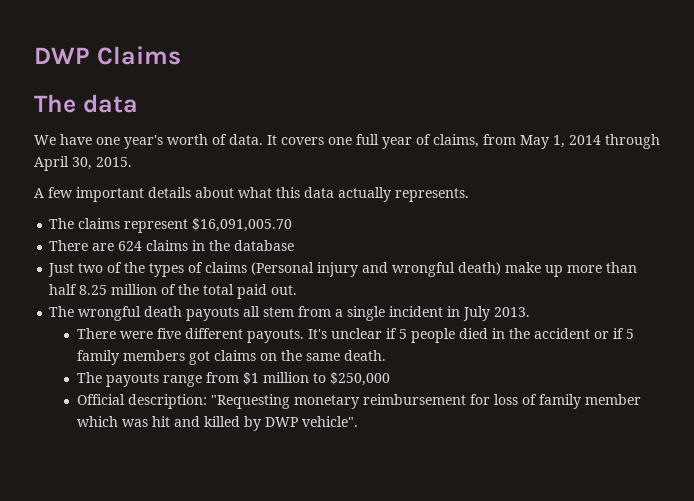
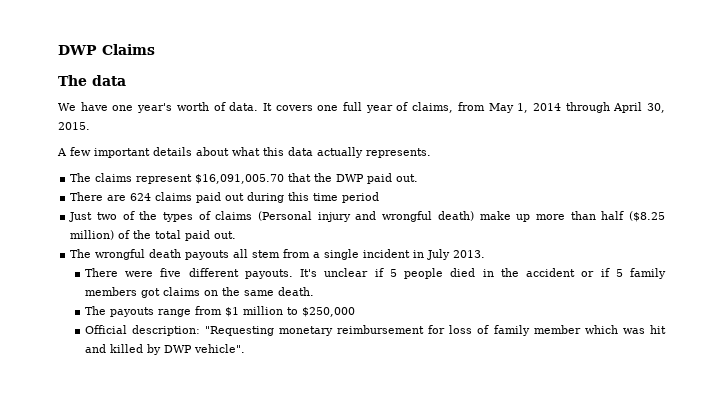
- The claims represent $16,091,005.70
+ The claims represent $16,091,005.70 that the DWP paid out.
- There are 624 claims in the database
+ There are 624 claims paid out during this time period
- Just two of the types of claims (Personal injury and wrongful death) make up more than half 8.25 million of the total paid out.
+ Just two of the types of claims (Personal injury and wrongful death) make up more than half ($8.25 million) of the total paid out.

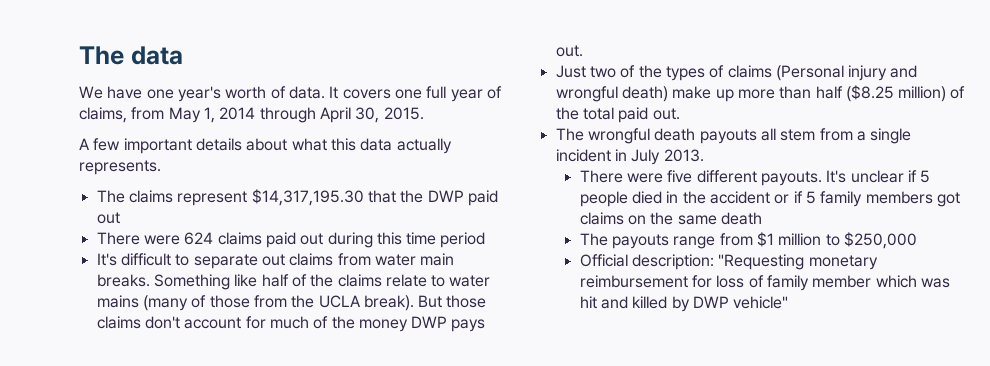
- DWP Claims
- The claims represent $16,091,005.70 that the DWP paid out.
- There are 624 claims paid out during this time period
+ The claims represent $14,317,195.30 that the DWP paid out
+ There were 624 claims paid out during this time period
+ It's difficult to separate out claims from water main breaks. Something like half of the claims relate to water mains (many of those from the UCLA break). But those claims don't account for much of the money DWP pays out.
- It's unclear if 5 people died in the accident or if 5 family members got claims on the same death.
+ It's unclear if 5 people died in the accident or if 5 family members got claims on the same death
- Official description: "Requesting monetary reimbursement for loss of family member which was hit and killed by DWP vehicle".
+ Official description: "Requesting monetary reimbursement for loss of family member which was hit and killed by DWP vehicle"

